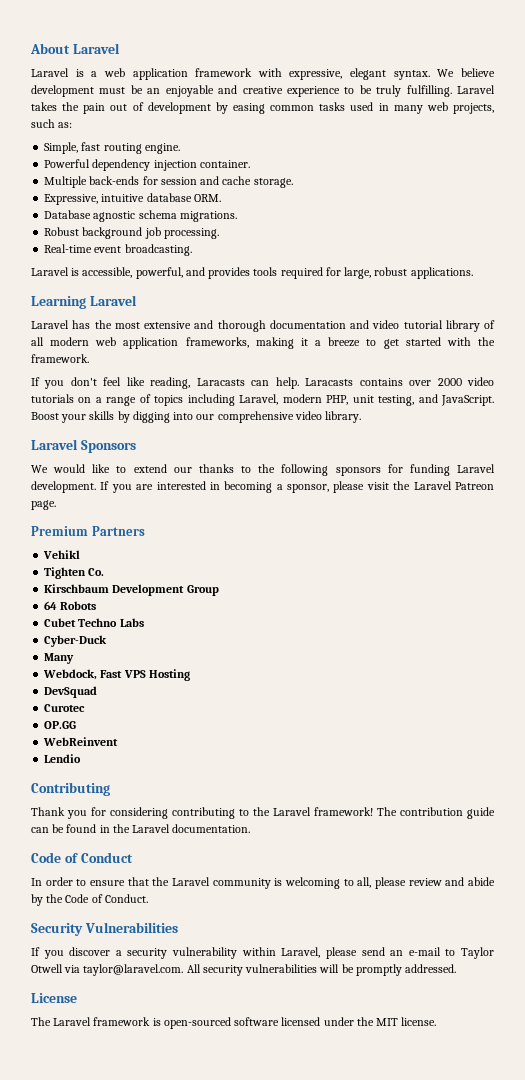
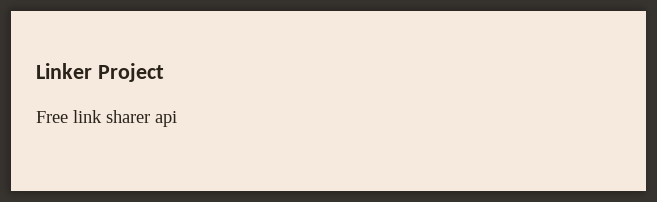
- About Laravel
- Laravel is a web application framework with expressive, elegant syntax. We believe development must be an enjoyable and creative experience to be truly fulfilling. Laravel takes the pain out of development by easing common tasks used in many web projects, such as:
- Simple, fast routing engine.
- Powerful dependency injection container.
- Multiple back-ends for session and cache storage.
- Expressive, intuitive database ORM.
- Database agnostic schema migrations.
- Robust background job processing.
- Real-time event broadcasting.
- Laravel is accessible, powerful, and provides tools required for large, robust applications.
- Learning Laravel
- Laravel has the most extensive and thorough documentation and video tutorial library of all modern web application frameworks, making it a breeze to get started with the framework.
- If you don't feel like reading, Laracasts can help. Laracasts contains over 2000 video tutorials on a range of topics including Laravel, modern PHP, unit testing, and JavaScript. Boost your skills by digging into our comprehensive video library.
- Laravel Sponsors
- We would like to extend our thanks to the following sponsors for funding Laravel development. If you are interested in becoming a sponsor, please visit the Laravel Patreon page.
- Premium Partners
- Vehikl
- Tighten Co.
- Kirschbaum Development Group
- 64 Robots
- Cubet Techno Labs
- Cyber-Duck
- Many
- Webdock, Fast VPS Hosting
- DevSquad
- Curotec
- OP.GG
- WebReinvent
- Lendio
- Contributing
- Thank you for considering contributing to the Laravel framework! The contribution guide can be found in the Laravel documentation.
- Code of Conduct
- In order to ensure that the Laravel community is welcoming to all, please review and abide by the Code of Conduct.
- Security Vulnerabilities
- If you discover a security vulnerability within Laravel, please send an e-mail to Taylor Otwell via taylor@laravel.com. All security vulnerabilities will be promptly addressed.
- License
- The Laravel framework is open-sourced software licensed under the MIT license.
+ Linker Project
+ Free link sharer api

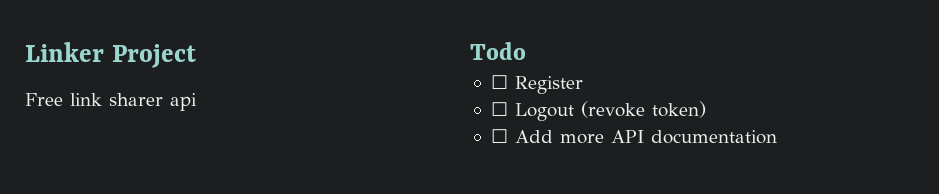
+ Todo
+ ☐ Register
+ ☐ Logout (revoke token)
+ ☐ Add more API documentation

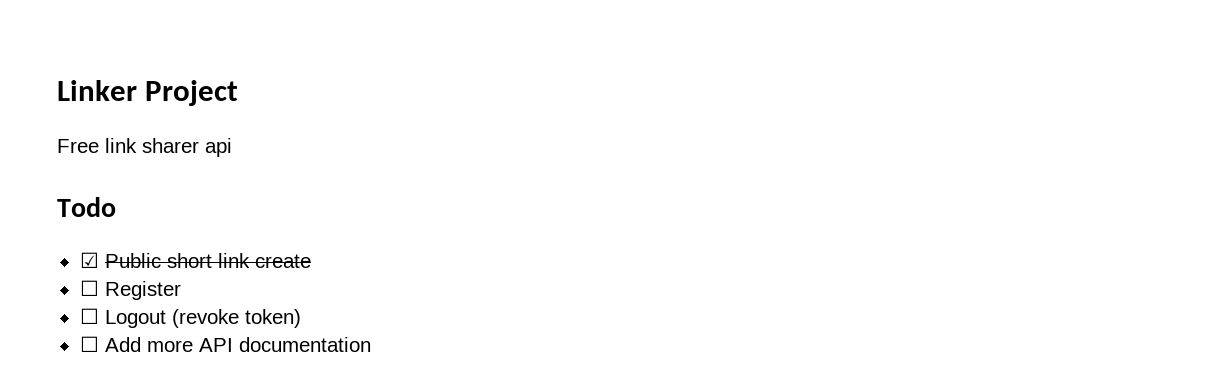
+ ☑ Public short link create

